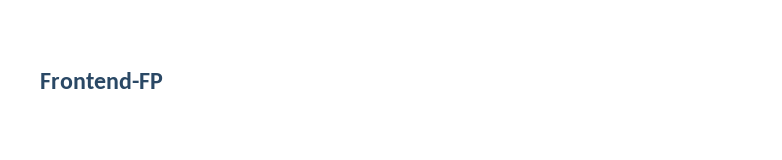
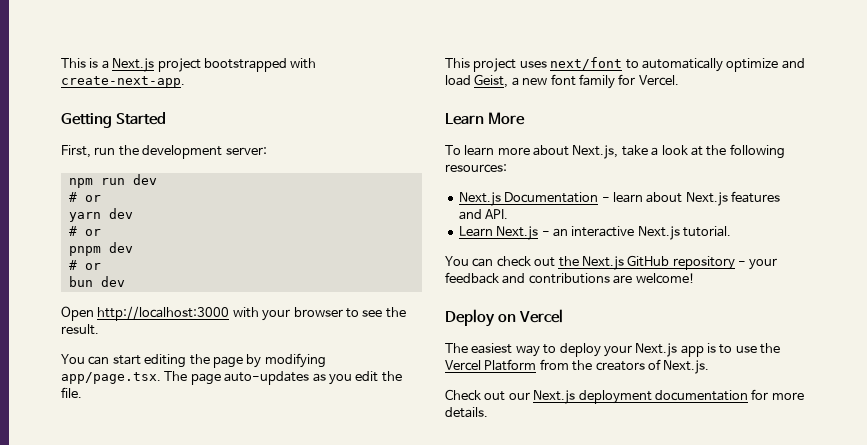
- Frontend-FP
+ This is a Next.js project bootstrapped with create-next-app.
+ Getting Started
+ First, run the development server:
+ npm run dev
+ # or
+ yarn dev
+ # or
+ pnpm dev
+ # or
+ bun dev
+ Open http://localhost:3000 with your browser to see the result.
+ You can start editing the page by modifying app/page.tsx. The page auto-updates as you edit the file.
+ This project uses next/font to automatically optimize and load Geist, a new font family for Vercel.
+ Learn More
+ To learn more about Next.js, take a look at the following resources:
+ Next.js Documentation - learn about Next.js features and API.
+ Learn Next.js - an interactive Next.js tutorial.
+ You can check out the Next.js GitHub repository - your feedback and contributions are welcome!
+ Deploy on Vercel
+ The easiest way to deploy your Next.js app is to use the Vercel Platform from the creators of Next.js.
+ Check out our Next.js deployment documentation for more details.

